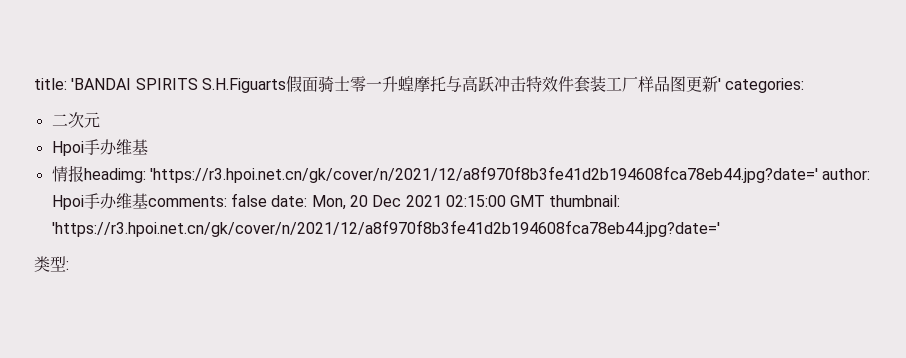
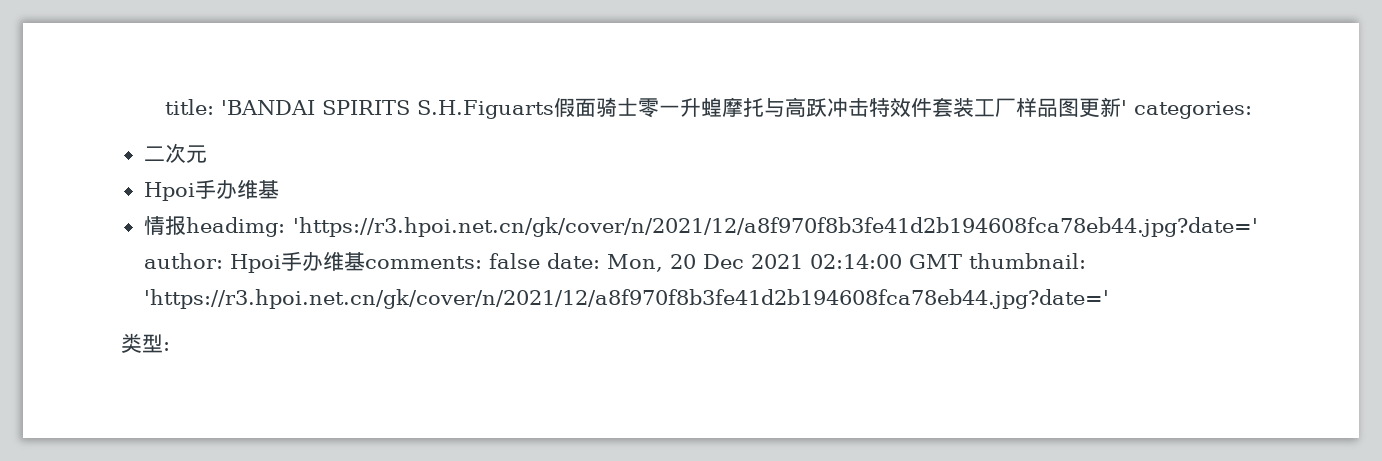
- 情报headimg: 'https://r3.hpoi.net.cn/gk/cover/n/2021/12/a8f970f8b3fe41d2b194608fca78eb44.jpg?date=' author: Hpoi手办维基comments: false date: Mon, 20 Dec 2021 02:15:00 GMT thumbnail: 'https://r3.hpoi.net.cn/gk/cover/n/2021/12/a8f970f8b3fe41d2b194608fca78eb44.jpg?date='
+ 情报headimg: 'https://r3.hpoi.net.cn/gk/cover/n/2021/12/a8f970f8b3fe41d2b194608fca78eb44.jpg?date=' author: Hpoi手办维基comments: false date: Mon, 20 Dec 2021 02:14:00 GMT thumbnail: 'https://r3.hpoi.net.cn/gk/cover/n/2021/12/a8f970f8b3fe41d2b194608fca78eb44.jpg?date='

